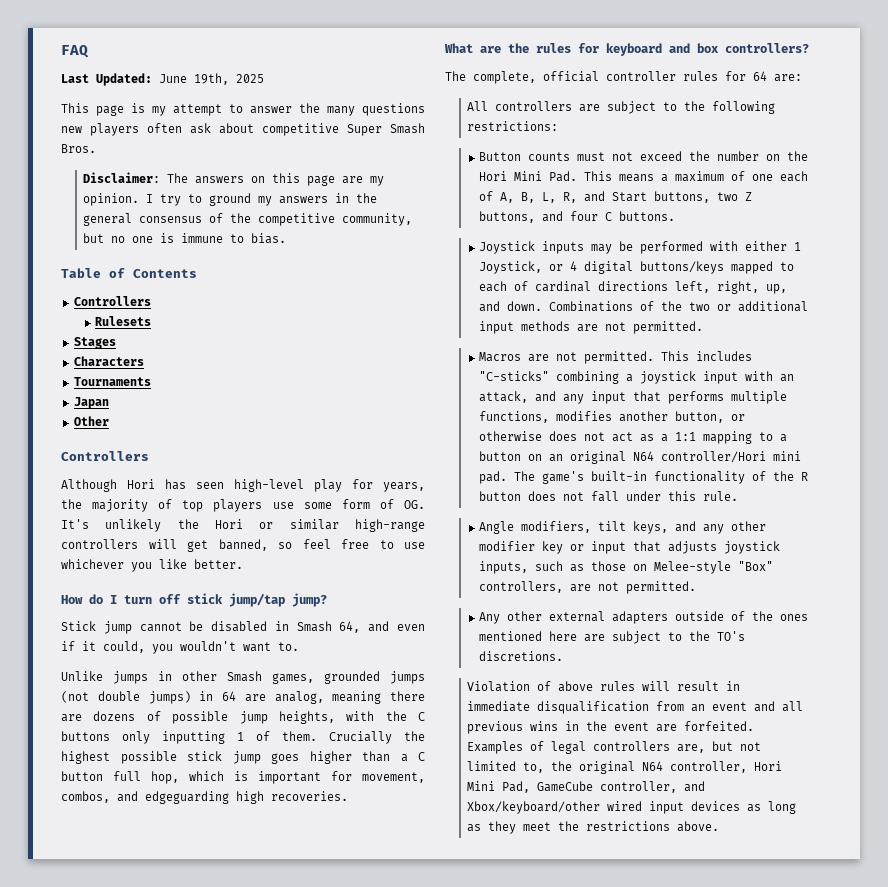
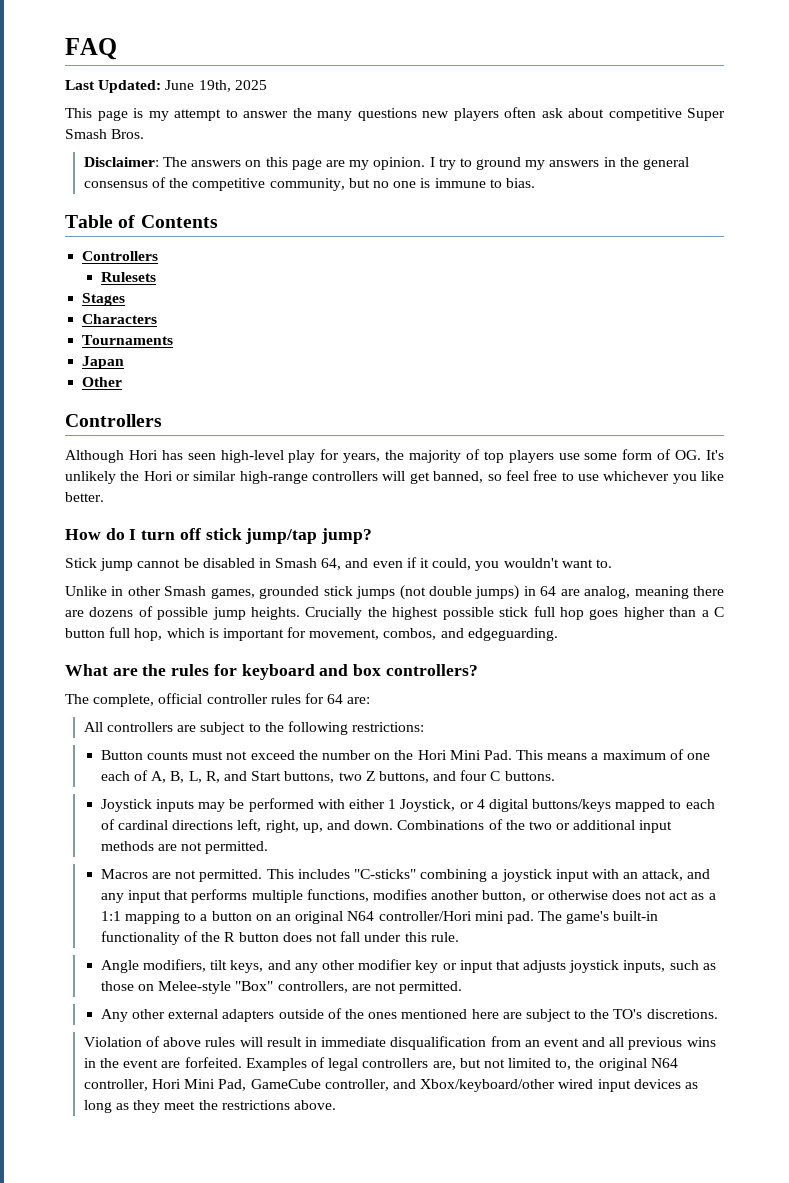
- Unlike jumps in other Smash games, grounded jumps (not double jumps) in 64 are analog, meaning there are dozens of possible jump heights, with the C buttons only inputting 1 of them.
+ Unlike in other Smash games, grounded stick jumps (not double jumps) in 64 are analog, meaning there are dozens of possible jump heights.
- Crucially the highest possible stick jump goes higher than a C button full hop, which is important for movement, combos, and edgeguarding high recoveries.
+ Crucially the highest possible stick full hop goes higher than a C button full hop, which is important for movement, combos, and edgeguarding.

